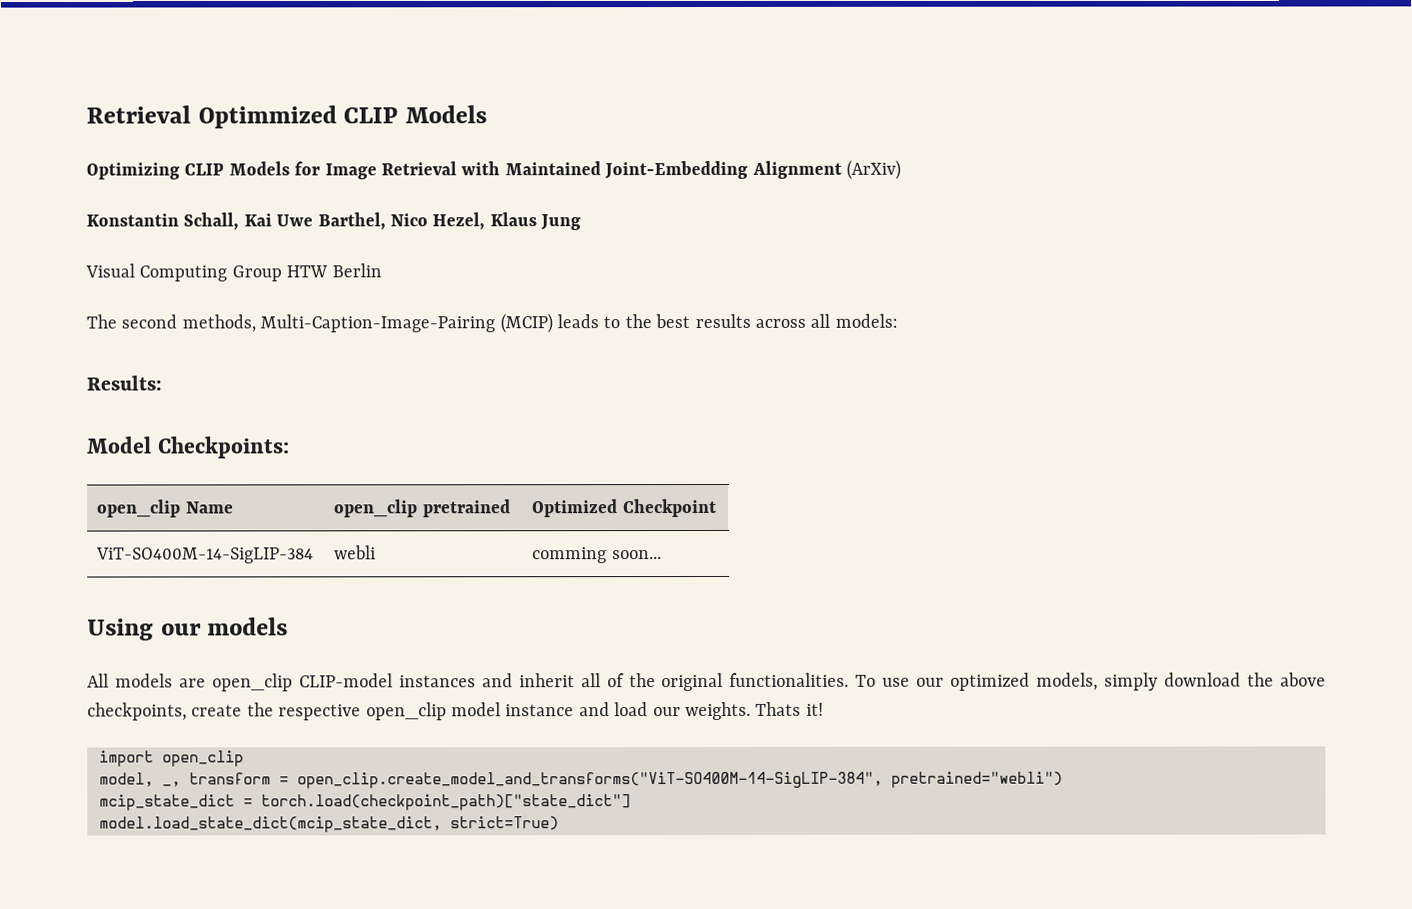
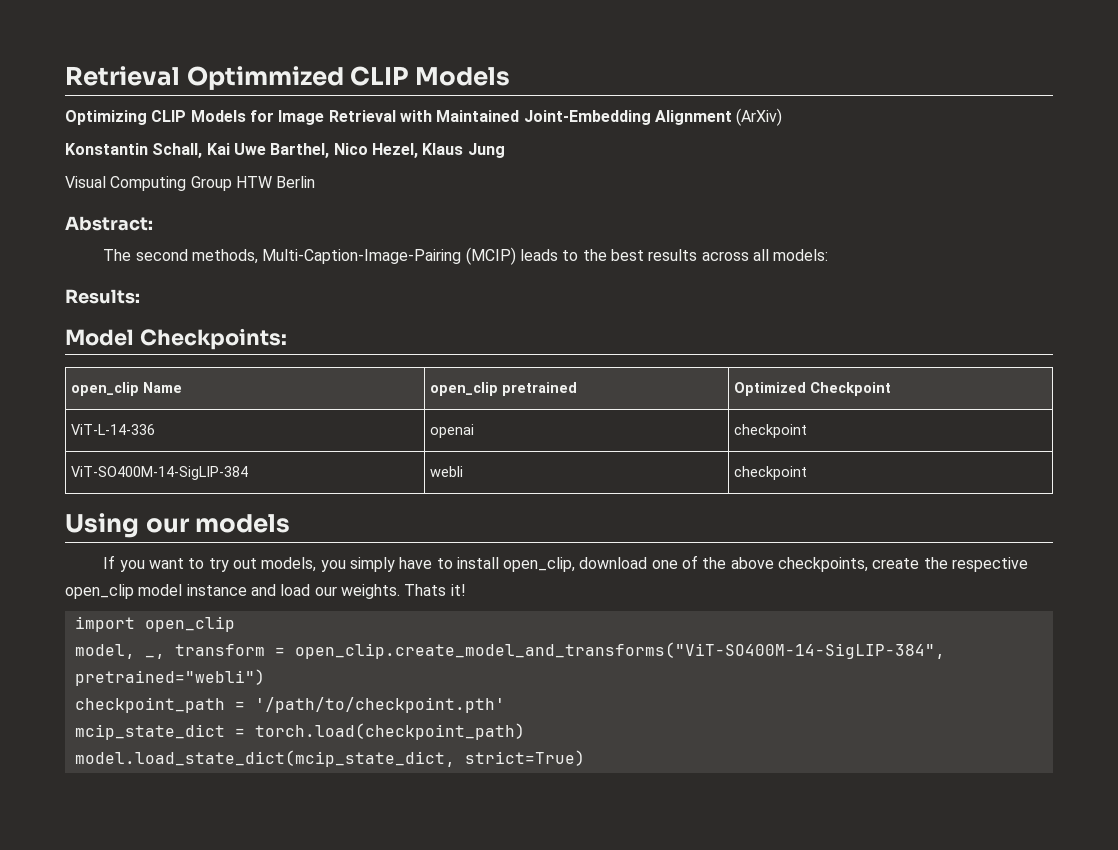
+ Abstract:
+ ViT-L-14-336 | openai | checkpoint
- ViT-SO400M-14-SigLIP-384 | webli | comming soon...
+ ViT-SO400M-14-SigLIP-384 | webli | checkpoint
- All models are open_clip CLIP-model instances and inherit all of the original functionalities. To use our optimized models, simply download the above checkpoints, create the respective open_clip model instance and load our weights.
+ If you want to try out models, you simply have to install open_clip, download one of the above checkpoints, create the respective open_clip model instance and load our weights.
+ checkpoint_path = '/path/to/checkpoint.pth'
- mcip_state_dict = torch.load(checkpoint_path)["state_dict"]
+ mcip_state_dict = torch.load(checkpoint_path)

